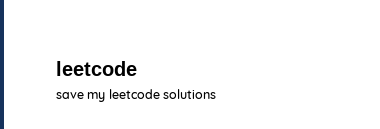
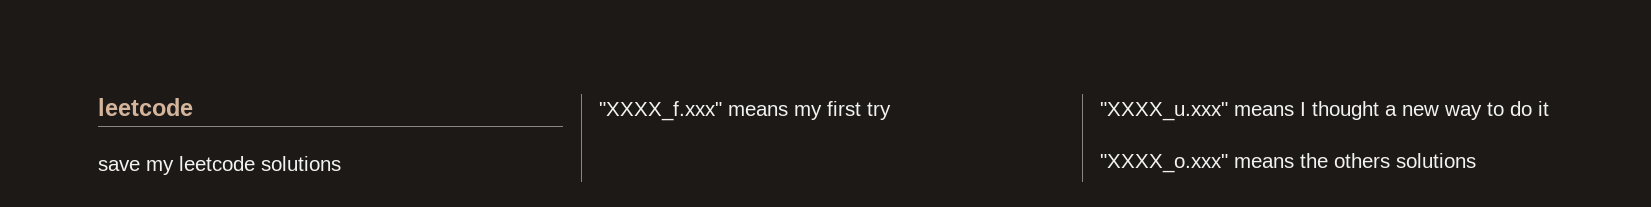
+ "XXXX_f.xxx" means my first try
+ "XXXX_u.xxx" means I thought a new way to do it
+ "XXXX_o.xxx" means the others solutions

